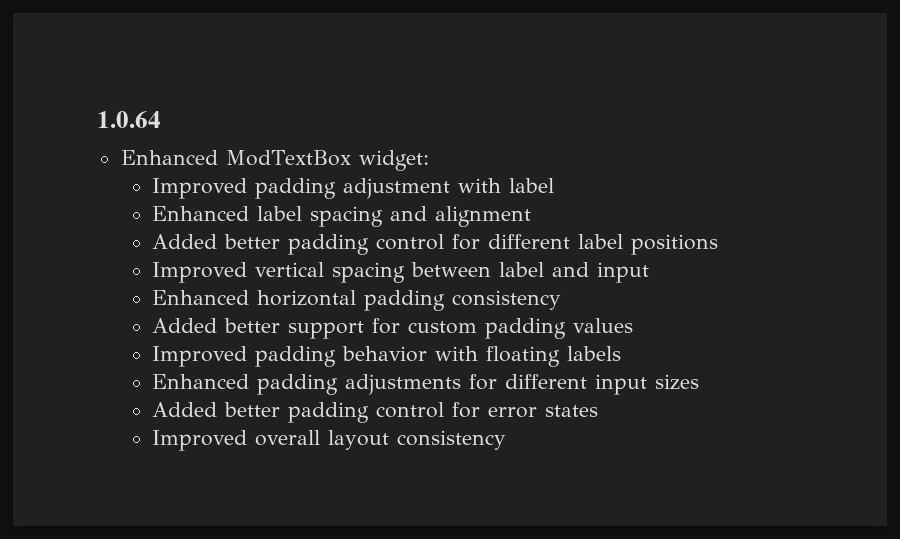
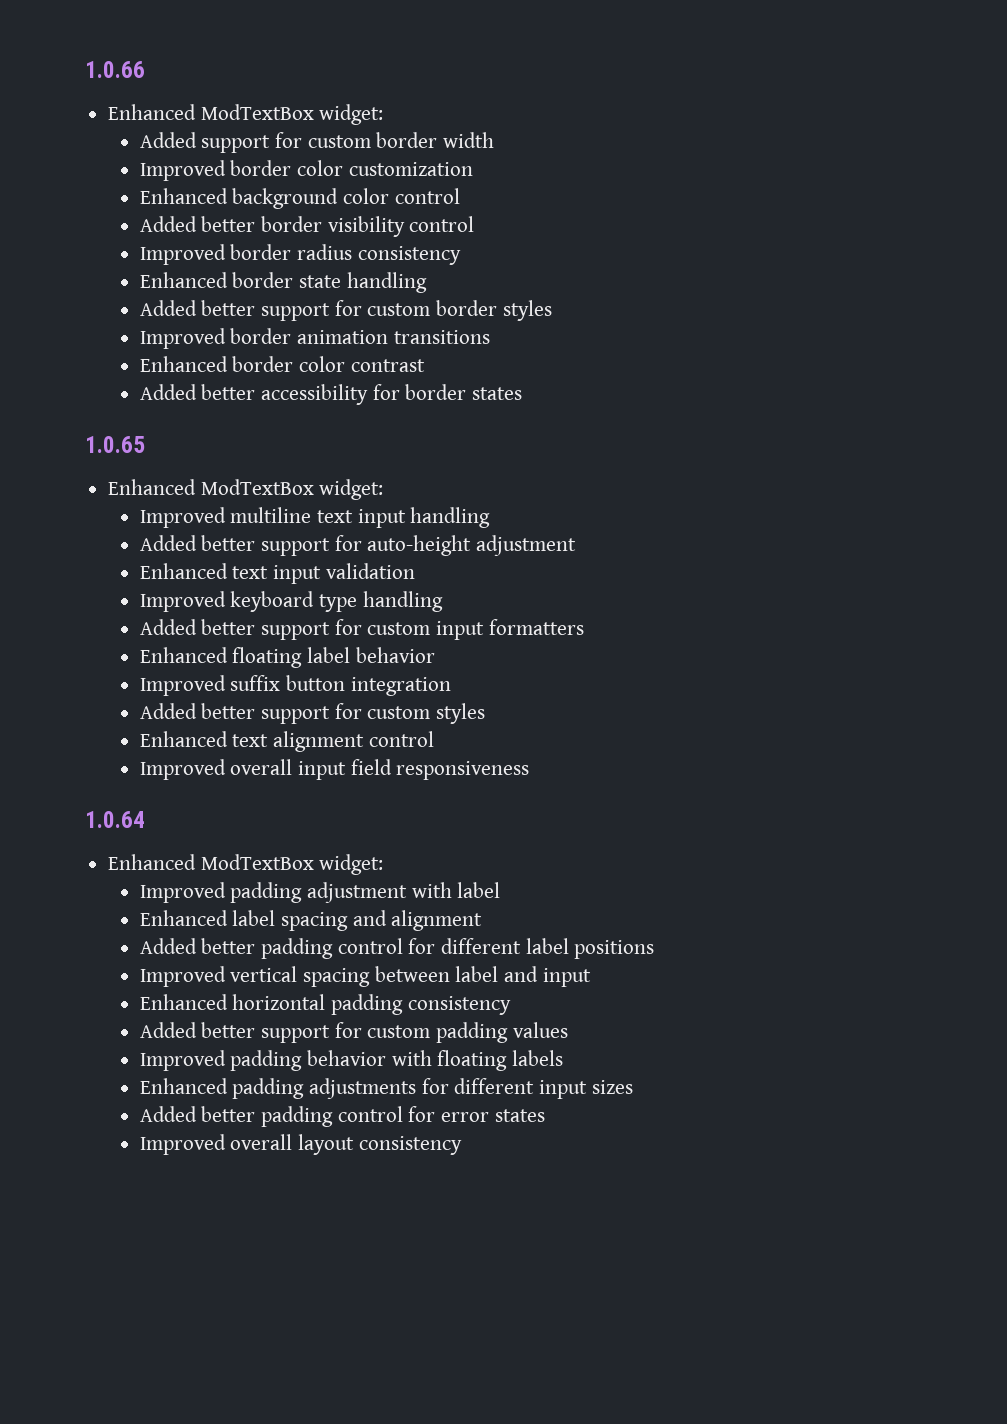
+ 1.0.66
+ Enhanced ModTextBox widget:
+ Added support for custom border width
+ Improved border color customization
+ Enhanced background color control
+ Added better border visibility control
+ Improved border radius consistency
+ Enhanced border state handling
+ Added better support for custom border styles
+ Improved border animation transitions
+ Enhanced border color contrast
+ Added better accessibility for border states
+ 1.0.65
+ Enhanced ModTextBox widget:
+ Improved multiline text input handling
+ Added better support for auto-height adjustment
+ Enhanced text input validation
+ Improved keyboard type handling
+ Added better support for custom input formatters
+ Enhanced floating label behavior
+ Improved suffix button integration
+ Added better support for custom styles
+ Enhanced text alignment control
+ Improved overall input field responsiveness

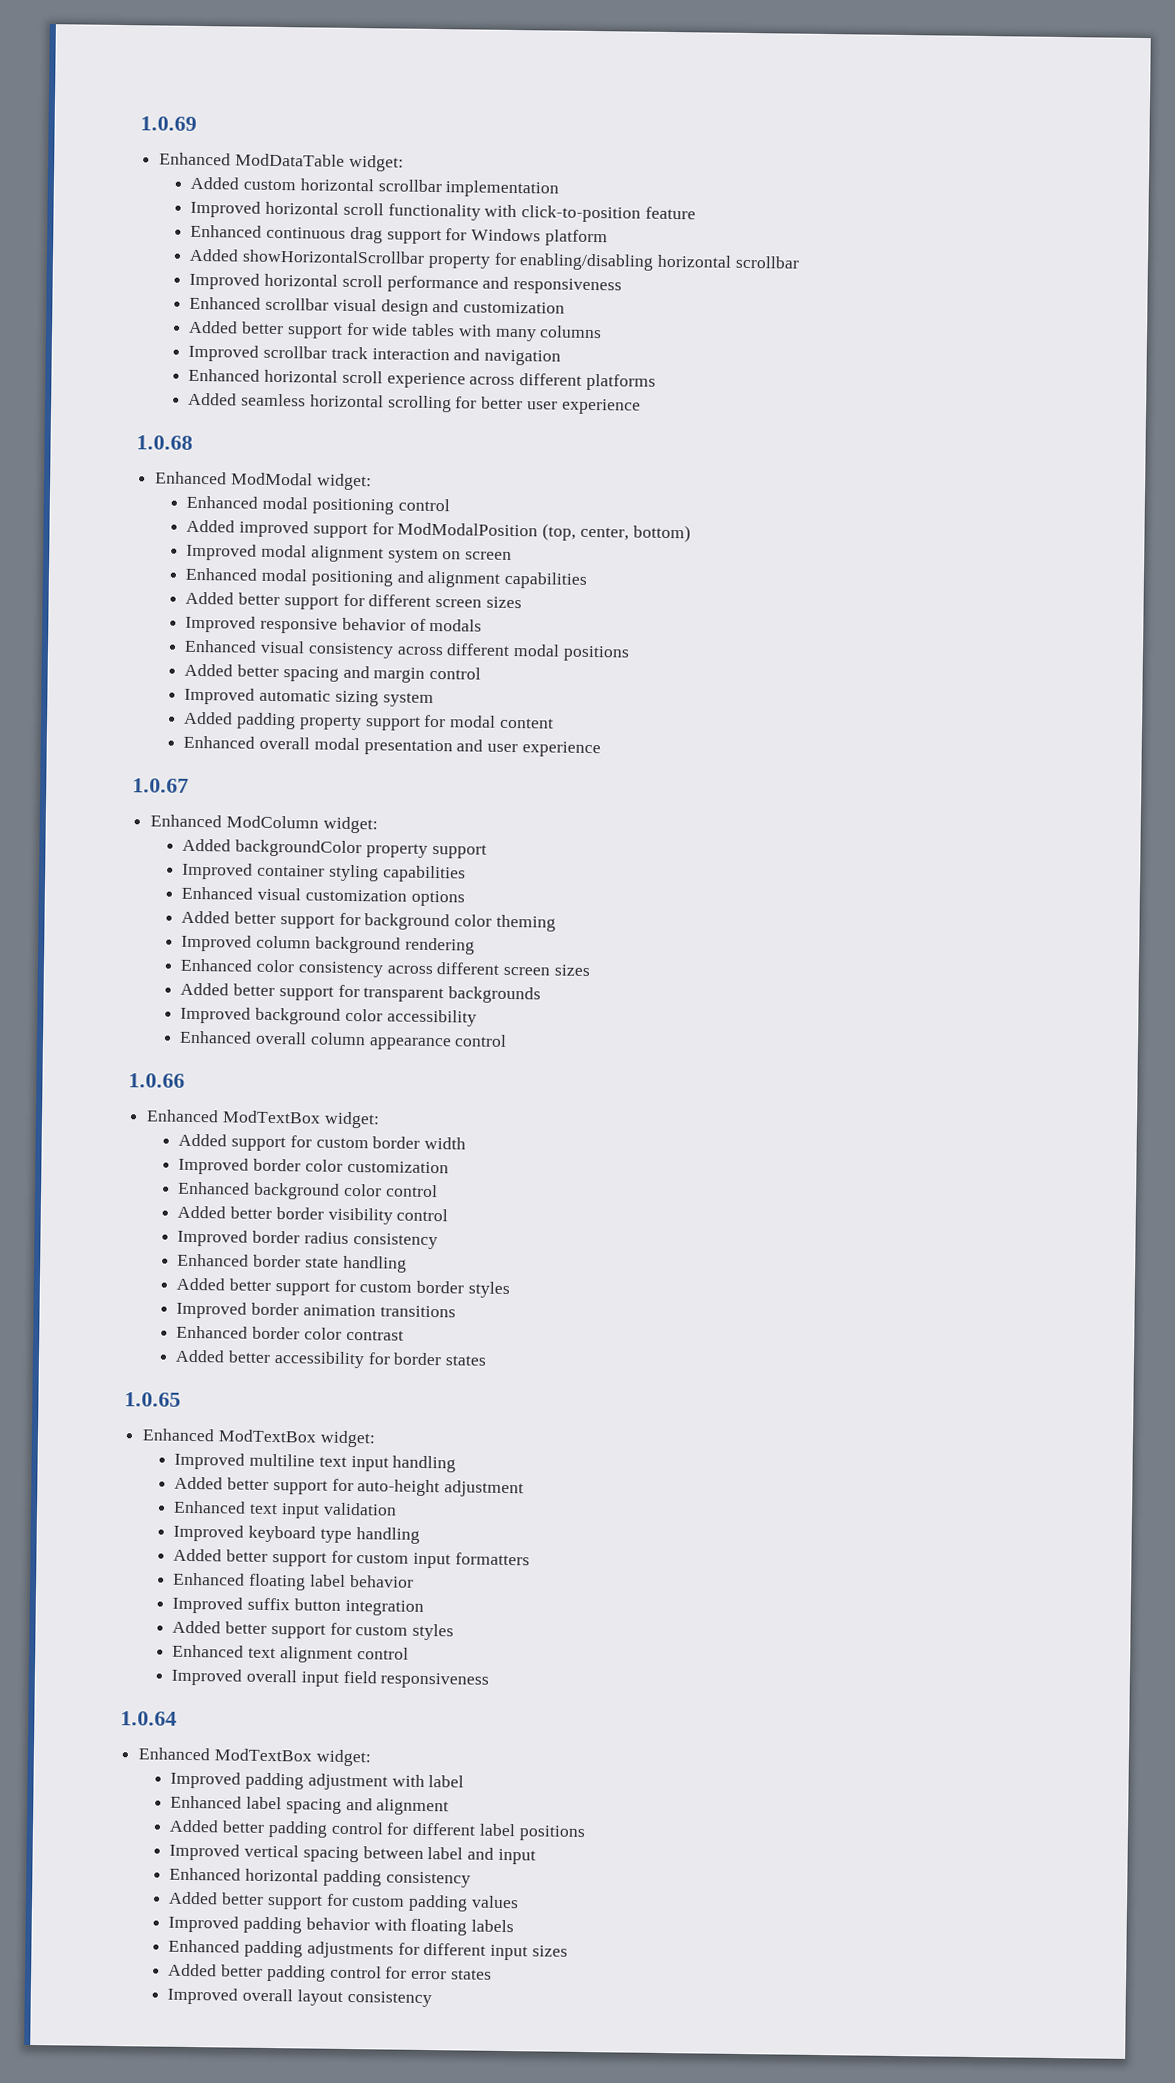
+ 1.0.69
+ Enhanced ModDataTable widget:
+ Added custom horizontal scrollbar implementation
+ Improved horizontal scroll functionality with click-to-position feature
+ Enhanced continuous drag support for Windows platform
+ Added showHorizontalScrollbar property for enabling/disabling horizontal scrollbar
+ Improved horizontal scroll performance and responsiveness
+ Enhanced scrollbar visual design and customization
+ Added better support for wide tables with many columns
+ Improved scrollbar track interaction and navigation
+ Enhanced horizontal scroll experience across different platforms
+ Added seamless horizontal scrolling for better user experience
+ 1.0.68
+ Enhanced ModModal widget:
+ Enhanced modal positioning control
+ Added improved support for ModModalPosition (top, center, bottom)
+ Improved modal alignment system on screen
+ Enhanced modal positioning and alignment capabilities
+ Added better support for different screen sizes
+ Improved responsive behavior of modals
+ Enhanced visual consistency across different modal positions
+ Added better spacing and margin control
+ Improved automatic sizing system
+ Added padding property support for modal content
+ Enhanced overall modal presentation and user experience
+ 1.0.67
+ Enhanced ModColumn widget:
+ Added backgroundColor property support
+ Improved container styling capabilities
+ Enhanced visual customization options
+ Added better support for background color theming
+ Improved column background rendering
+ Enhanced color consistency across different screen sizes
+ Added better support for transparent backgrounds
+ Improved background color accessibility
+ Enhanced overall column appearance control

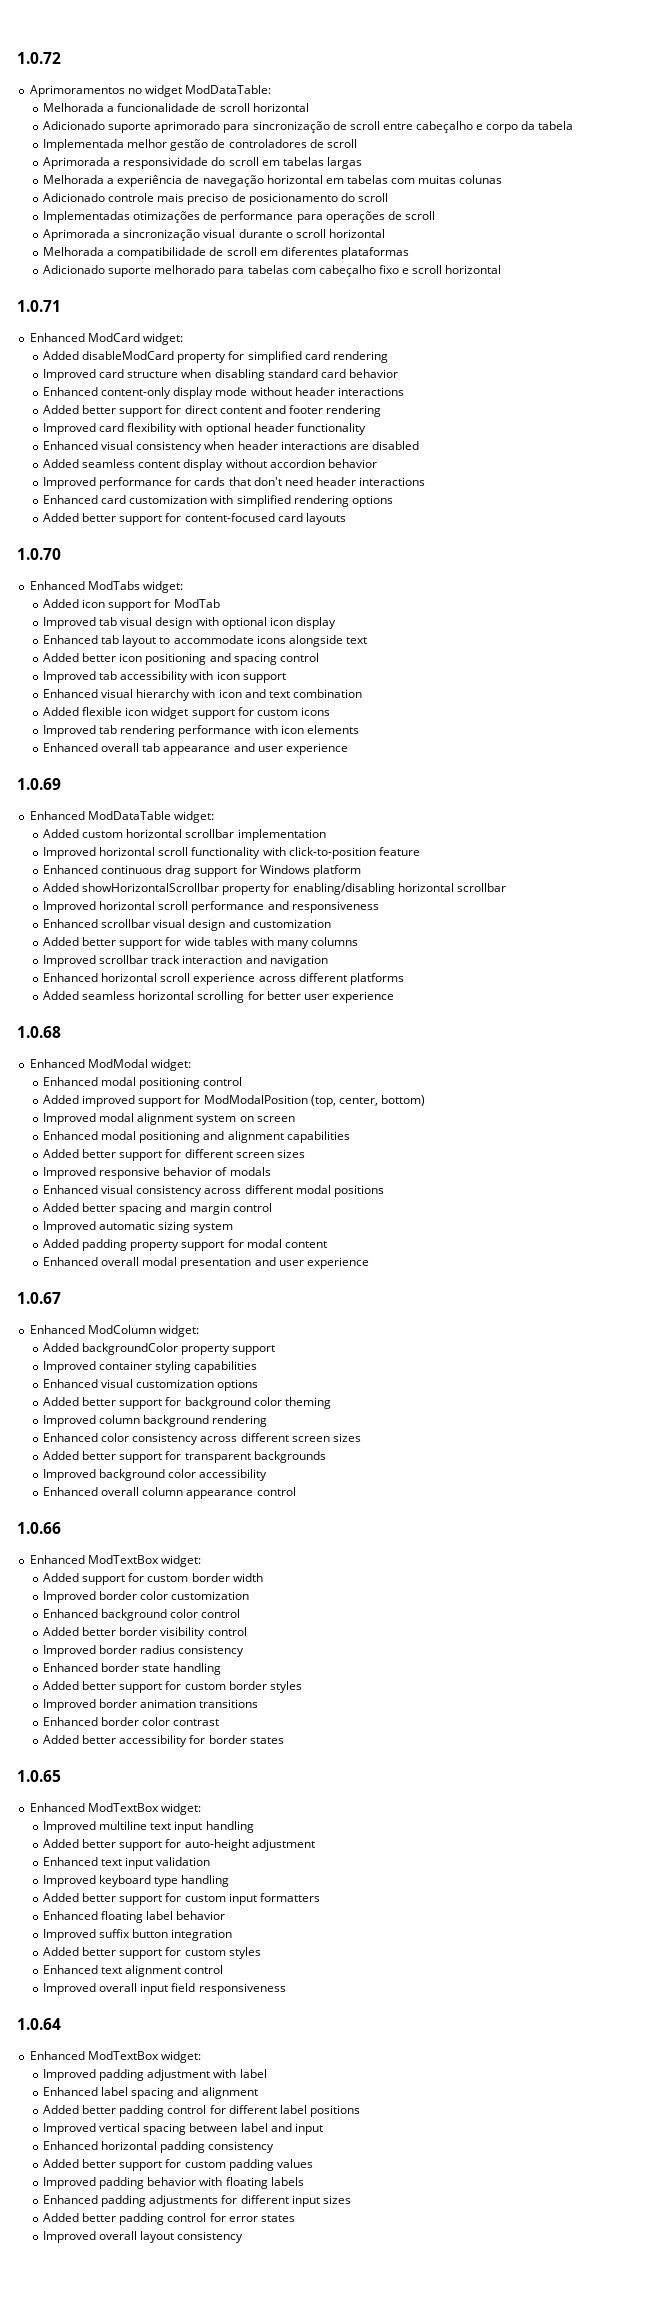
+ 1.0.72
+ Aprimoramentos no widget ModDataTable:
+ Melhorada a funcionalidade de scroll horizontal
+ Adicionado suporte aprimorado para sincronização de scroll entre cabeçalho e corpo da tabela
+ Implementada melhor gestão de controladores de scroll
+ Aprimorada a responsividade do scroll em tabelas largas
+ Melhorada a experiência de navegação horizontal em tabelas com muitas colunas
+ Adicionado controle mais preciso de posicionamento do scroll
+ Implementadas otimizações de performance para operações de scroll
+ Aprimorada a sincronização visual durante o scroll horizontal
+ Melhorada a compatibilidade de scroll em diferentes plataformas
+ Adicionado suporte melhorado para tabelas com cabeçalho fixo e scroll horizontal
+ 1.0.71
+ Enhanced ModCard widget:
+ Added disableModCard property for simplified card rendering
+ Improved card structure when disabling standard card behavior
+ Enhanced content-only display mode without header interactions
+ Added better support for direct content and footer rendering
+ Improved card flexibility with optional header functionality
+ Enhanced visual consistency when header interactions are disabled
+ Added seamless content display without accordion behavior
+ Improved performance for cards that don't need header interactions
+ Enhanced card customization with simplified rendering options
+ Added better support for content-focused card layouts
+ 1.0.70
+ Enhanced ModTabs widget:
+ Added icon support for ModTab
+ Improved tab visual design with optional icon display
+ Enhanced tab layout to accommodate icons alongside text
+ Added better icon positioning and spacing control
+ Improved tab accessibility with icon support
+ Enhanced visual hierarchy with icon and text combination
+ Added flexible icon widget support for custom icons
+ Improved tab rendering performance with icon elements
+ Enhanced overall tab appearance and user experience

